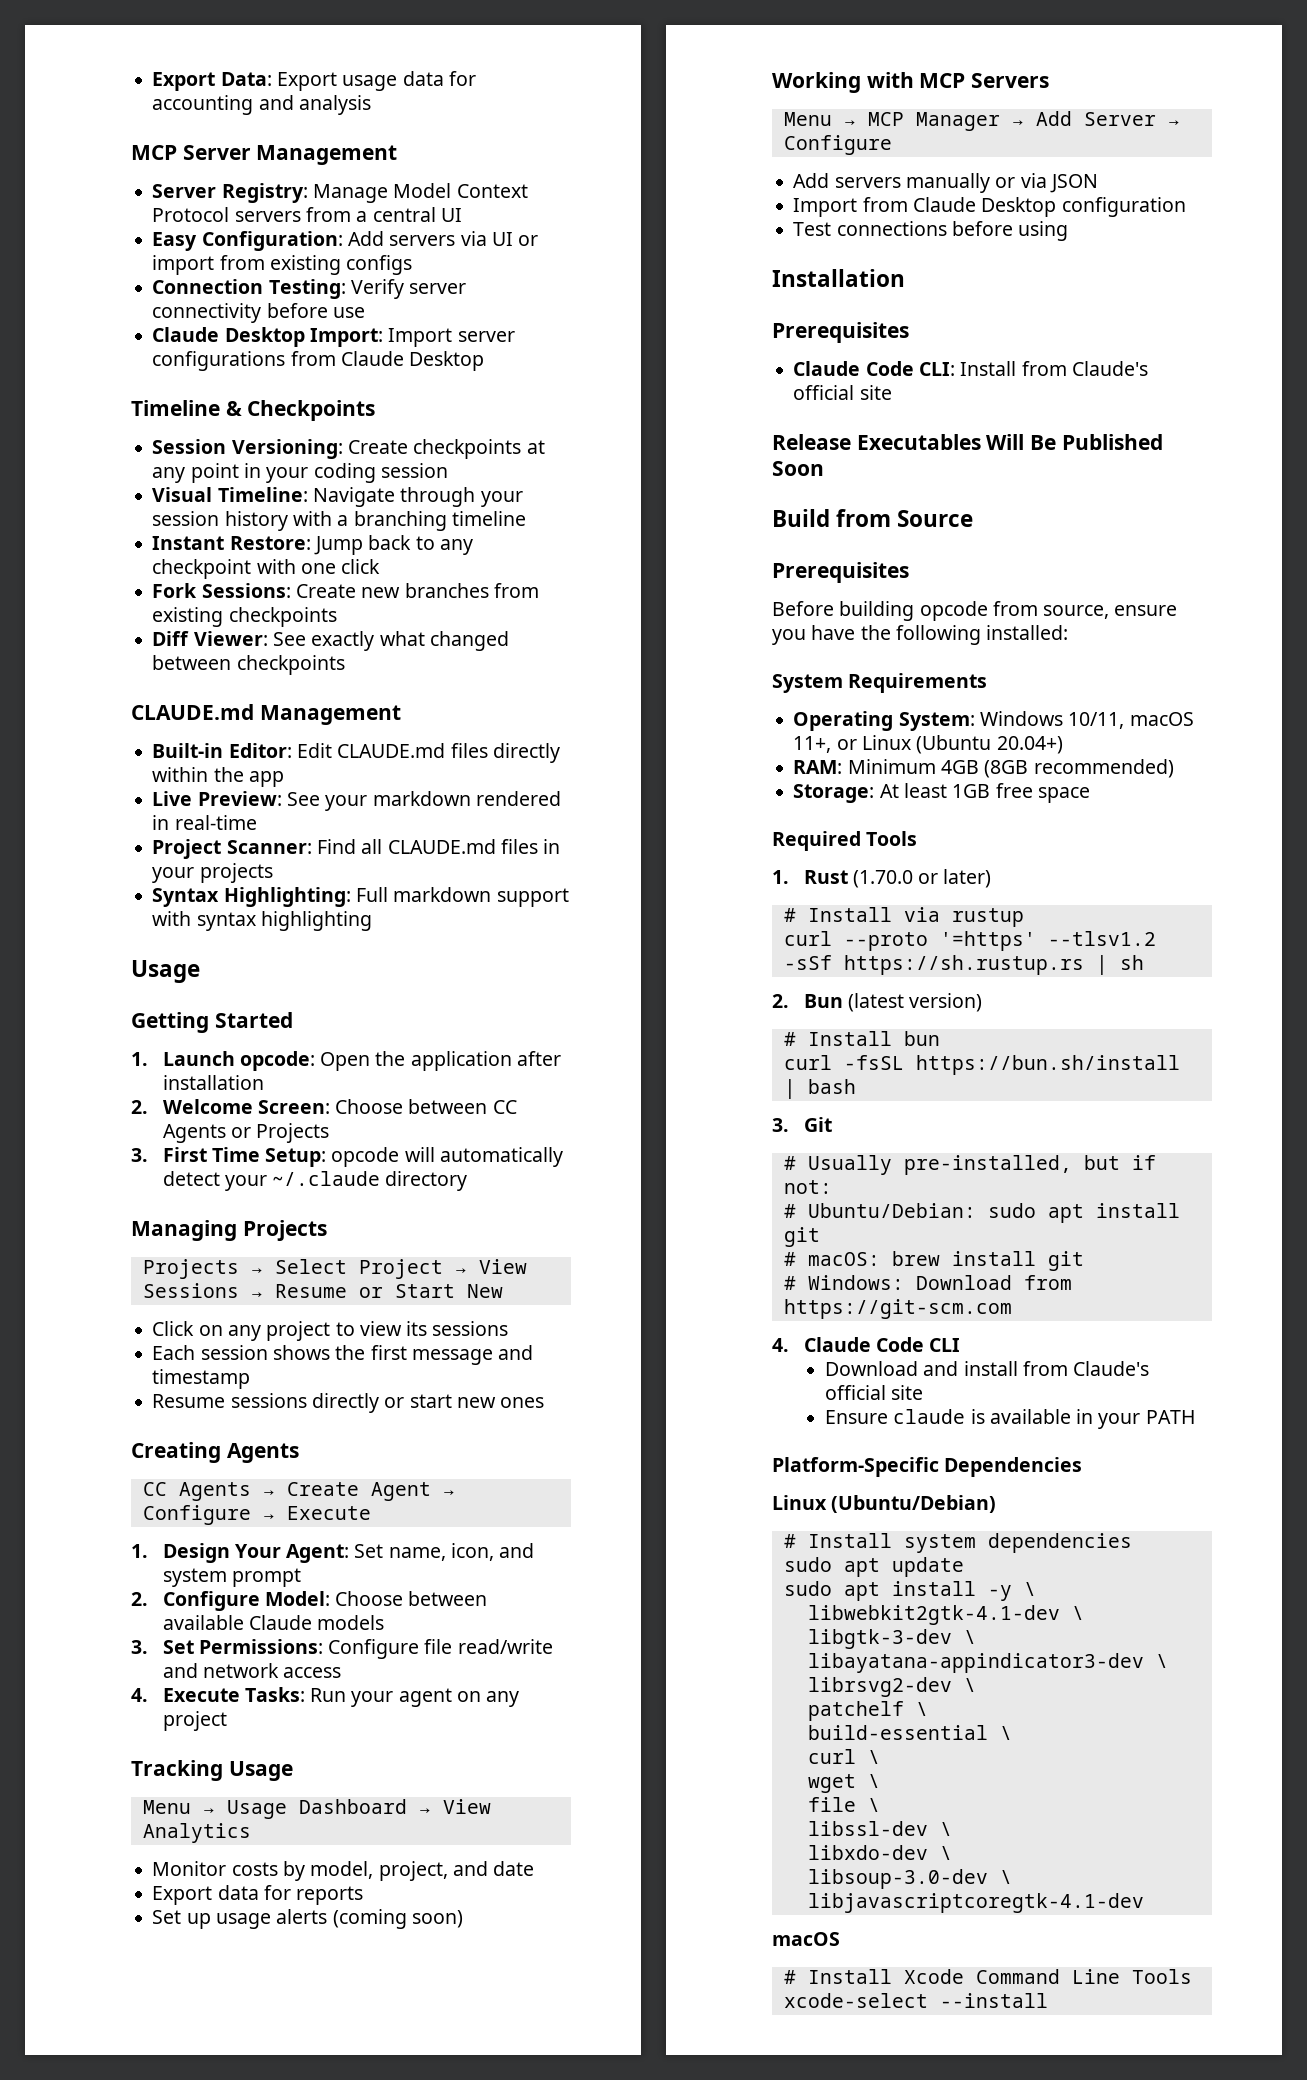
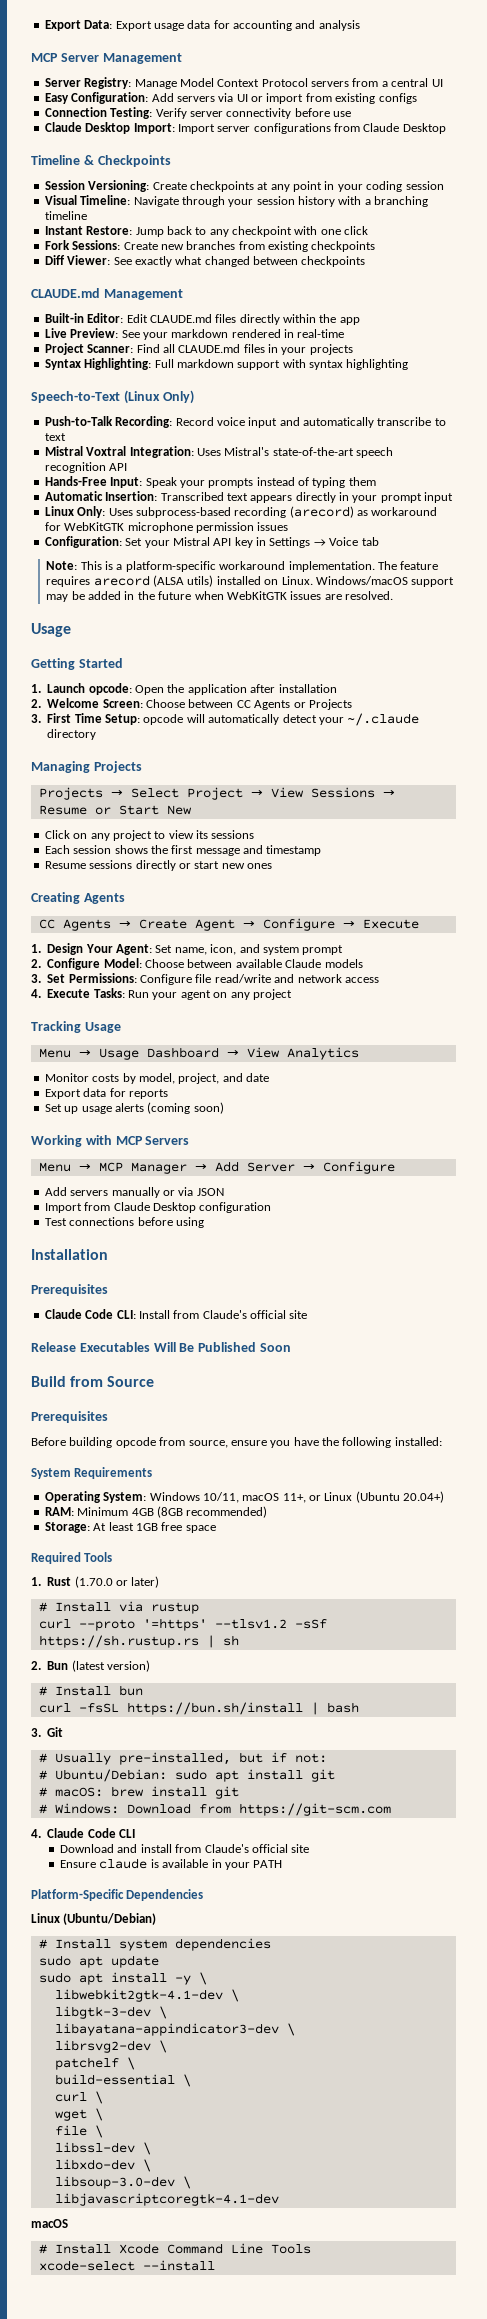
+ Speech-to-Text (Linux Only)
+ Push-to-Talk Recording: Record voice input and automatically transcribe to text
+ Mistral Voxtral Integration: Uses Mistral's state-of-the-art speech recognition API
+ Hands-Free Input: Speak your prompts instead of typing them
+ Automatic Insertion: Transcribed text appears directly in your prompt input
+ Linux Only: Uses subprocess-based recording (arecord) as workaround for WebKitGTK microphone permission issues
+ Configuration: Set your Mistral API key in Settings → Voice tab
+ Note: This is a platform-specific workaround implementation. The feature requires arecord (ALSA utils) installed on Linux. Windows/macOS support may be added in the future when WebKitGTK issues are resolved.

